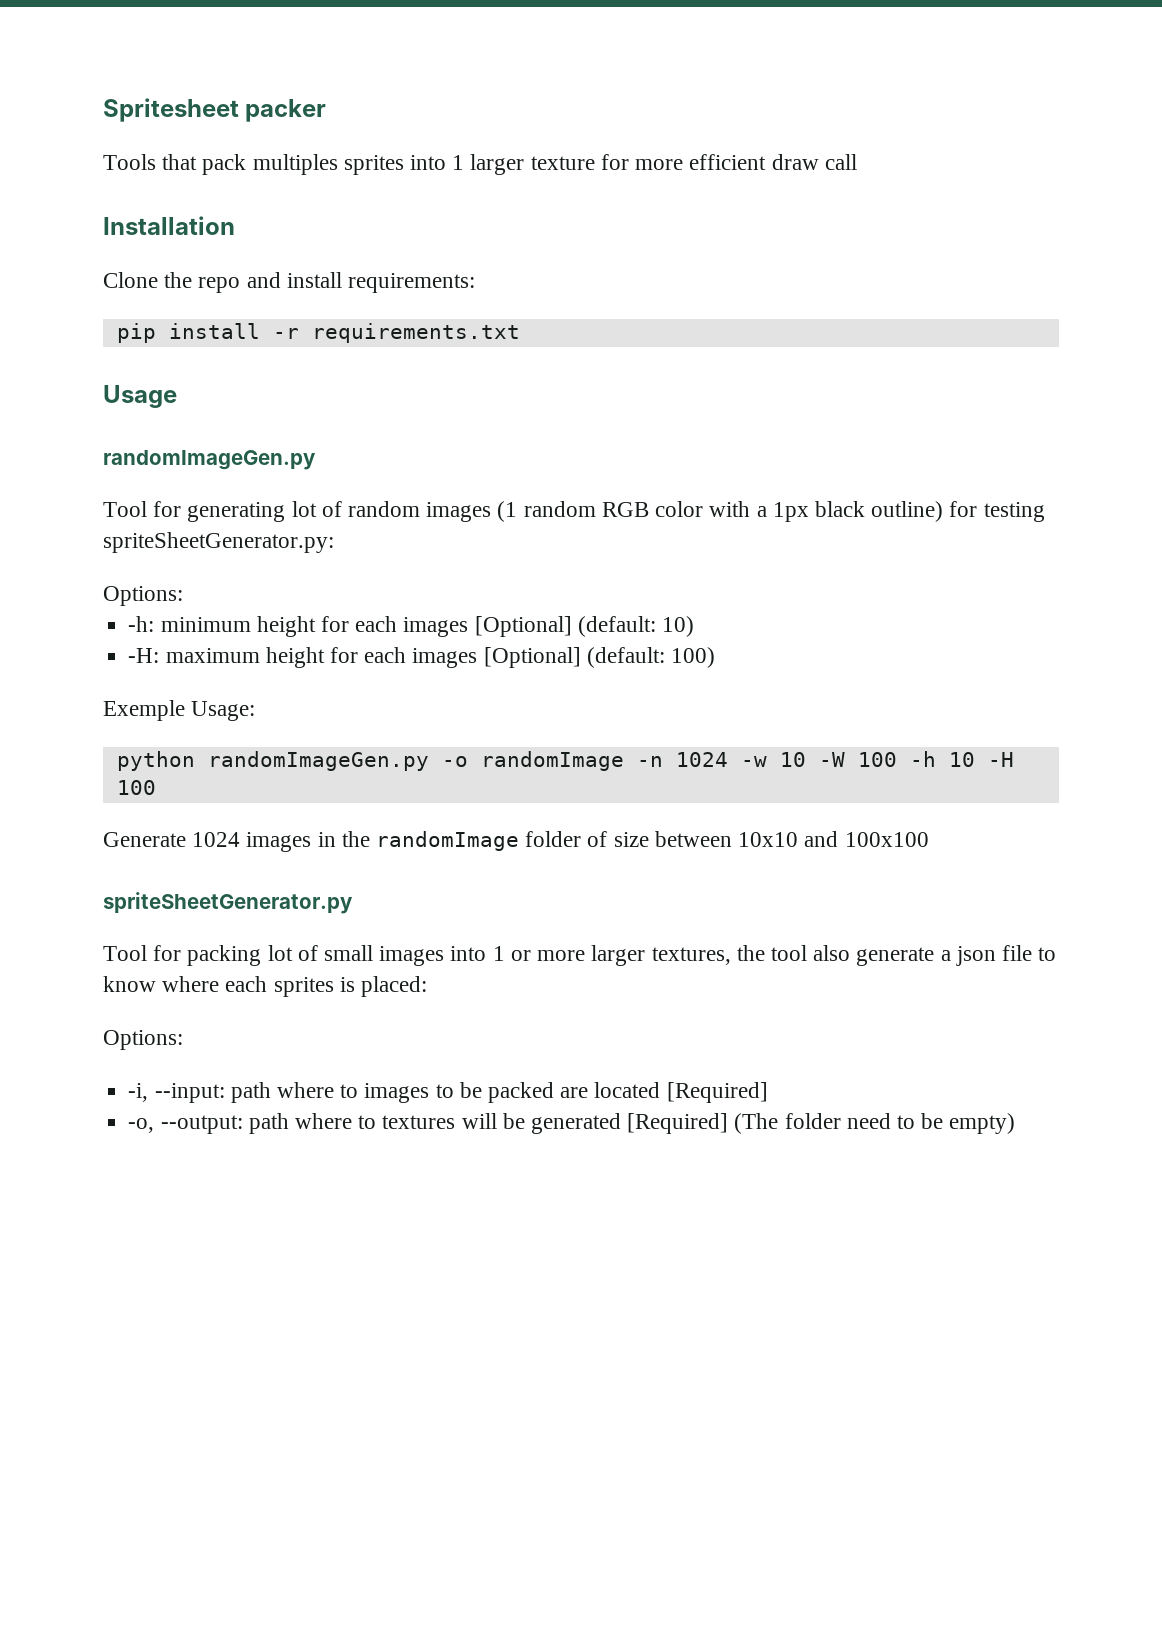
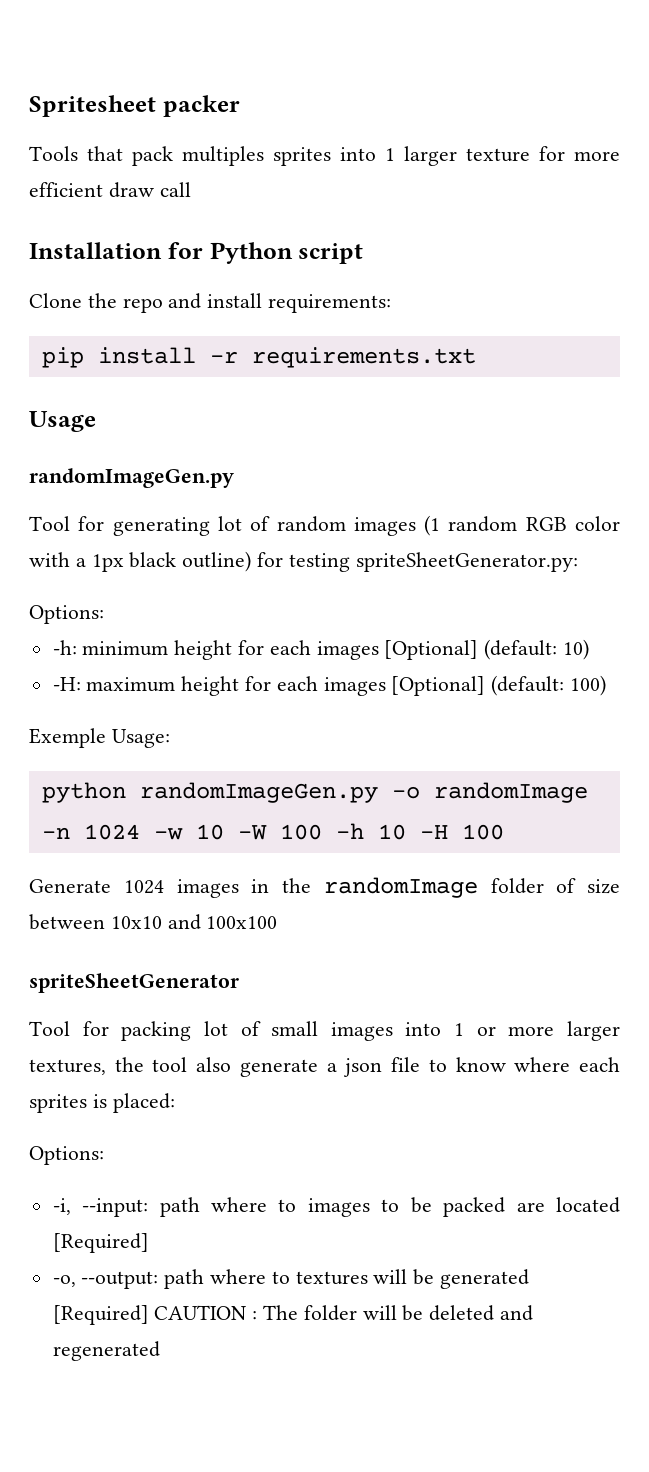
- Installation
+ Installation for Python script
- spriteSheetGenerator.py
+ spriteSheetGenerator
- -o, --output: path where to textures will be generated [Required] (The folder need to be empty)
+ -o, --output: path where to textures will be generated [Required] CAUTION : The folder will be deleted and regenerated

